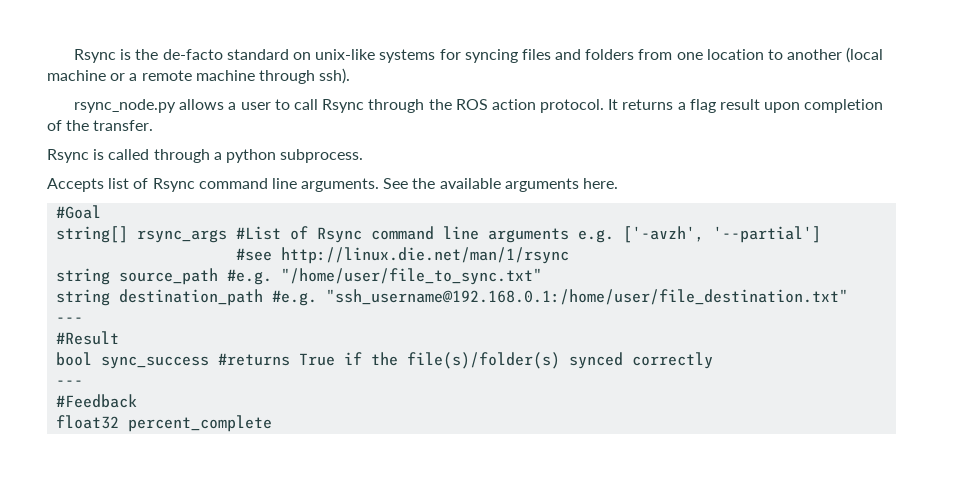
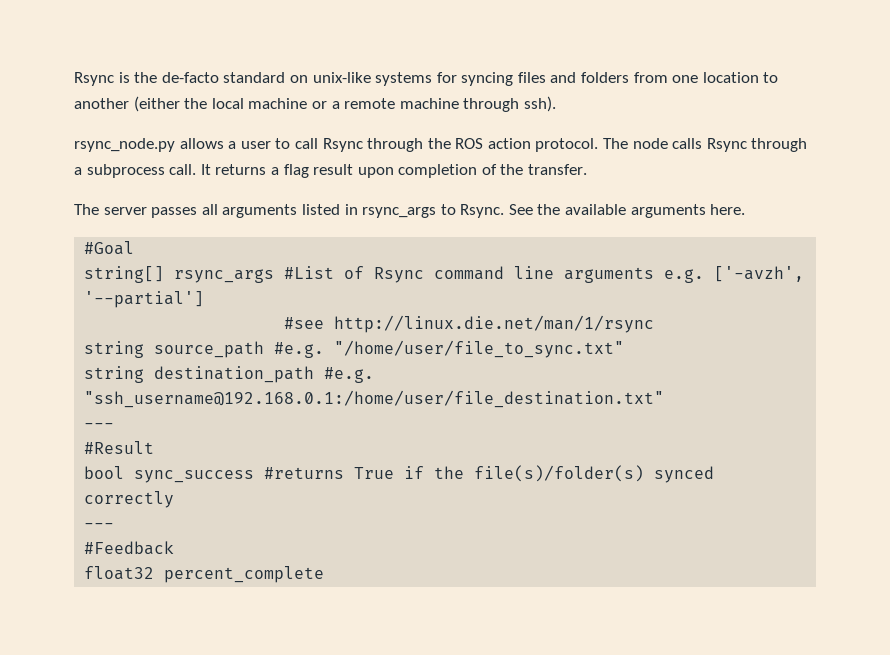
- Rsync is the de-facto standard on unix-like systems for syncing files and folders from one location to another (local machine or a remote machine through ssh).
+ Rsync is the de-facto standard on unix-like systems for syncing files and folders from one location to another (either the local machine or a remote machine through ssh).
+ The node calls Rsync through a subprocess call.
- Rsync is called through a python subprocess.
- Accepts list of Rsync command line arguments.
+ The server passes all arguments listed in rsync_args to Rsync.

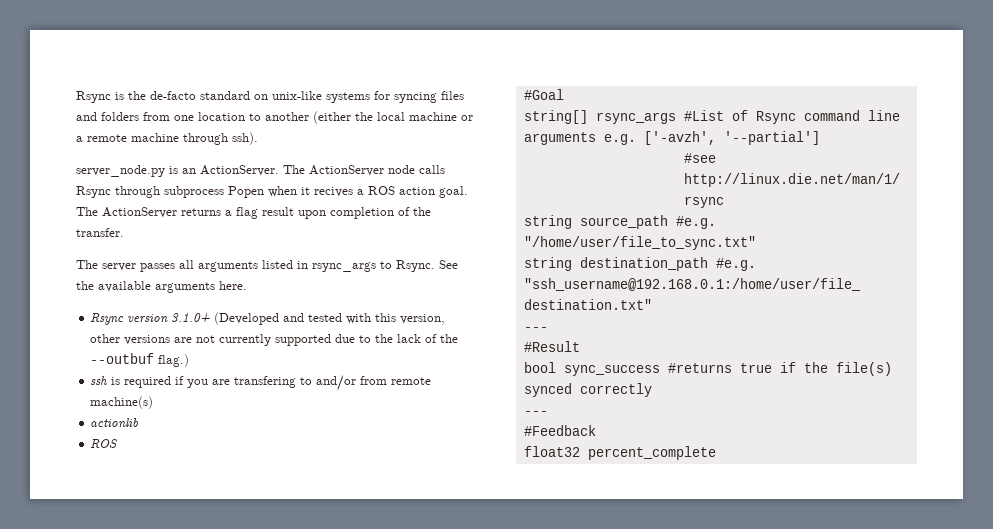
- rsync_node.py allows a user to call Rsync through the ROS action protocol. The node calls Rsync through a subprocess call. It returns a flag result upon completion of the transfer.
+ server_node.py is an ActionServer. The ActionServer node calls Rsync through subprocess Popen when it recives a ROS action goal. The ActionServer returns a flag result upon completion of the transfer.
+ Rsync version 3.1.0+ (Developed and tested with this version, other versions are not currently supported due to the lack of the --outbuf flag.)
+ ssh is required if you are transfering to and/or from remote machine(s)
+ actionlib
+ ROS
- bool sync_success #returns True if the file(s)/folder(s) synced correctly
+ bool sync_success #returns true if the file(s) synced correctly

